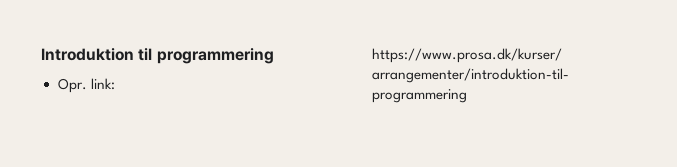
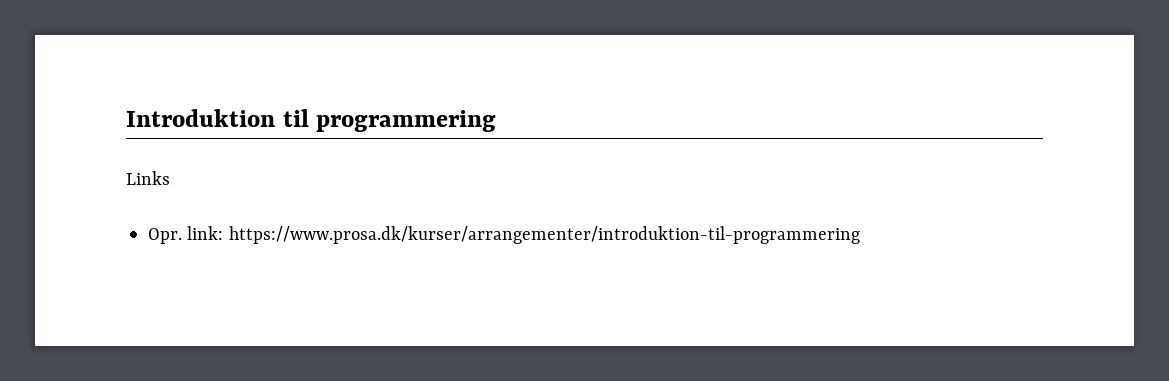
+ Links

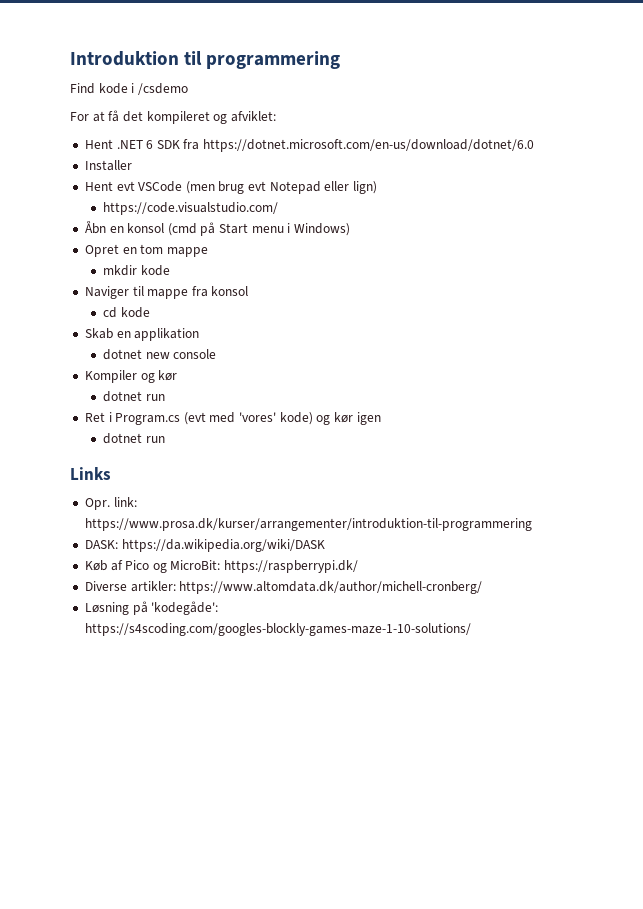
+ Find kode i /csdemo
+ For at få det kompileret og afviklet:
+ Hent .NET 6 SDK fra https://dotnet.microsoft.com/en-us/download/dotnet/6.0
+ Installer
+ Hent evt VSCode (men brug evt Notepad eller lign)
+ https://code.visualstudio.com/
+ Åbn en konsol (cmd på Start menu i Windows)
+ Opret en tom mappe
+ mkdir kode
+ Naviger til mappe fra konsol
+ cd kode
+ Skab en applikation
+ dotnet new console
+ Kompiler og kør
+ dotnet run
+ Ret i Program.cs (evt med 'vores' kode) og kør igen
+ dotnet run
  Links
  Opr. link: https://www.prosa.dk/kurser/arrangementer/introduktion-til-programmering
+ DASK: https://da.wikipedia.org/wiki/DASK
+ Køb af Pico og MicroBit: https://raspberrypi.dk/
+ Diverse artikler: https://www.altomdata.dk/author/michell-cronberg/
+ Løsning på 'kodegåde': https://s4scoding.com/googles-blockly-games-maze-1-10-solutions/

